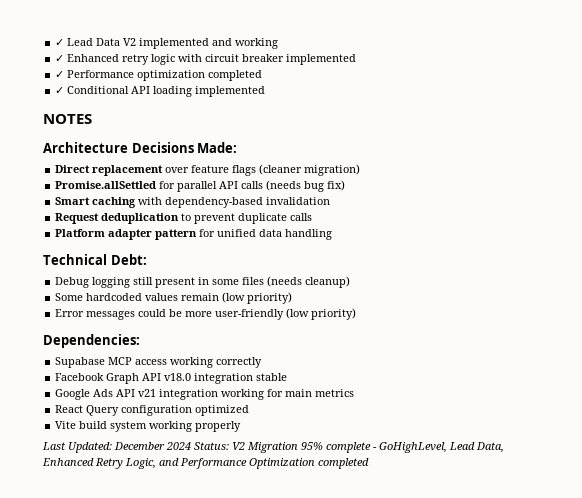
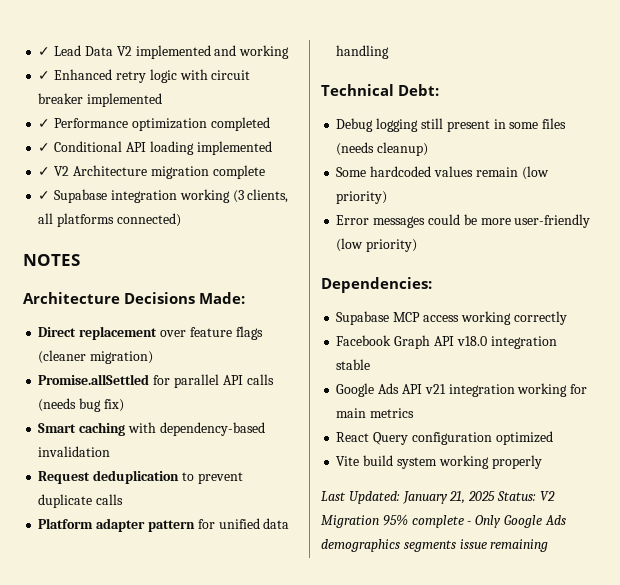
+ ✓ V2 Architecture migration complete
+ ✓ Supabase integration working (3 clients, all platforms connected)
- Last Updated: December 2024 Status: V2 Migration 95% complete - GoHighLevel, Lead Data, Enhanced Retry Logic, and Performance Optimization completed
+ Last Updated: January 21, 2025 Status: V2 Migration 95% complete - Only Google Ads demographics segments issue remaining

